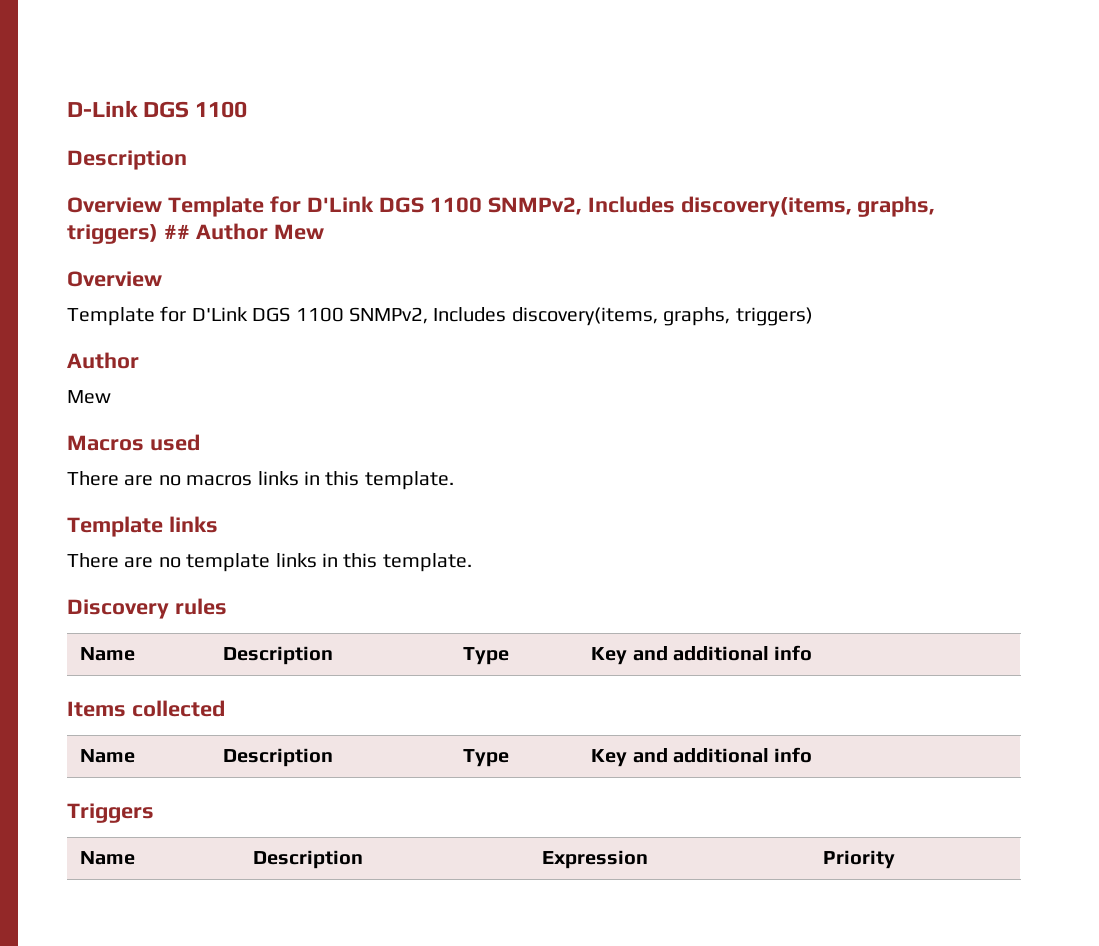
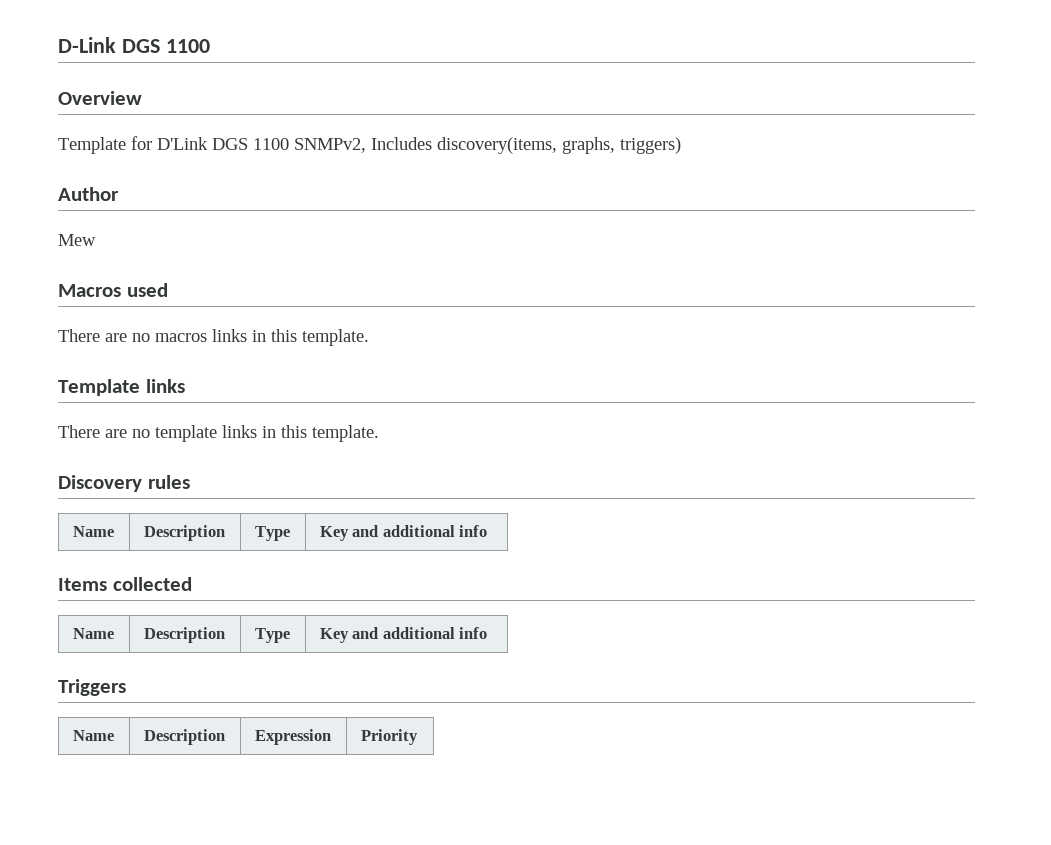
  D-Link DGS 1100
- Description
- Overview Template for D'Link DGS 1100 SNMPv2, Includes discovery(items, graphs, triggers) ## Author Mew

